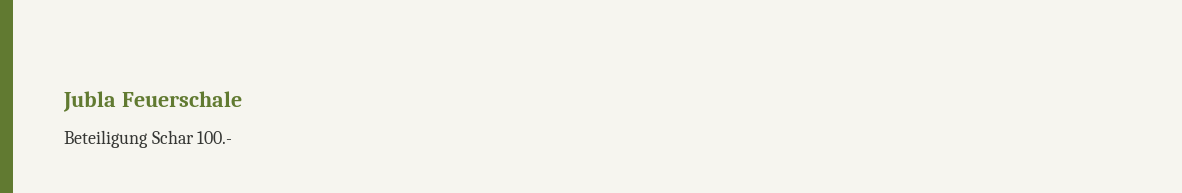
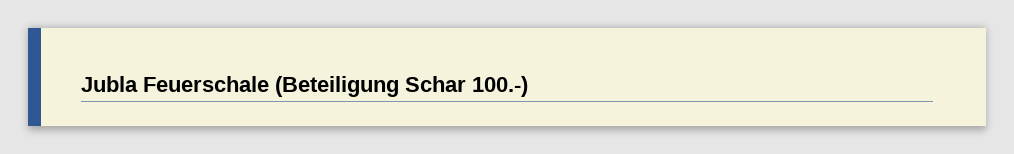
- Jubla Feuerschale
- Beteiligung Schar 100.-
+ Jubla Feuerschale (Beteiligung Schar 100.-)

